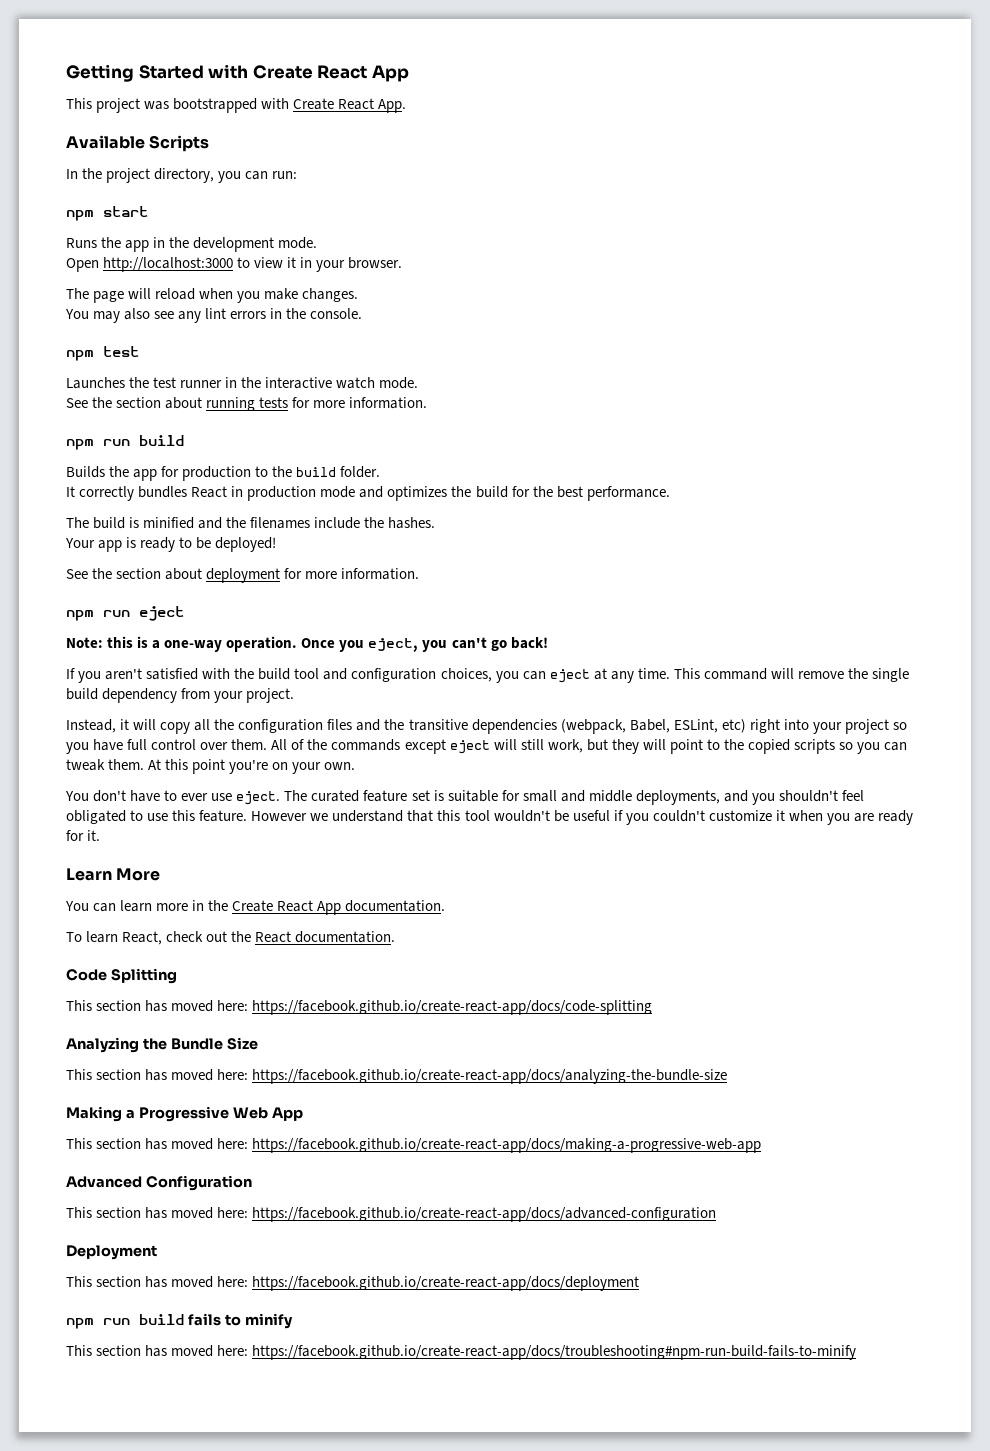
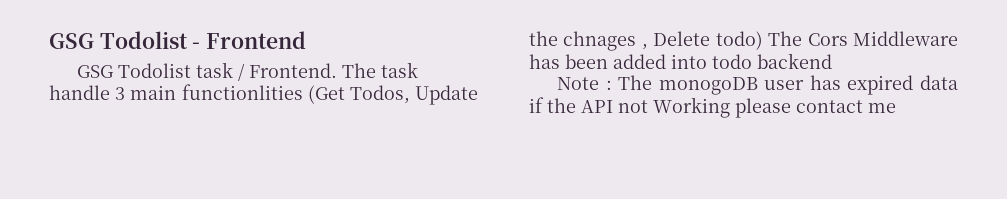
- Getting Started with Create React App
- This project was bootstrapped with Create React App.
- Available Scripts
- In the project directory, you can run:
- npm start
- Runs the app in the development mode.
- Open http://localhost:3000 to view it in your browser.
- The page will reload when you make changes.
- You may also see any lint errors in the console.
- npm test
- Launches the test runner in the interactive watch mode.
- See the section about running tests for more information.
- npm run build
- Builds the app for production to the build folder.
- It correctly bundles React in production mode and optimizes the build for the best performance.
- The build is minified and the filenames include the hashes.
- Your app is ready to be deployed!
- See the section about deployment for more information.
- npm run eject
- Note: this is a one-way operation. Once you eject, you can't go back!
- If you aren't satisfied with the build tool and configuration choices, you can eject at any time. This command will remove the single build dependency from your project.
- Instead, it will copy all the configuration files and the transitive dependencies (webpack, Babel, ESLint, etc) right into your project so you have full control over them. All of the commands except eject will still work, but they will point to the copied scripts so you can tweak them. At this point you're on your own.
- You don't have to ever use eject. The curated feature set is suitable for small and middle deployments, and you shouldn't feel obligated to use this feature. However we understand that this tool wouldn't be useful if you couldn't customize it when you are ready for it.
- Learn More
- You can learn more in the Create React App documentation.
- To learn React, check out the React documentation.
- Code Splitting
- This section has moved here: https://facebook.github.io/create-react-app/docs/code-splitting
- Analyzing the Bundle Size
- This section has moved here: https://facebook.github.io/create-react-app/docs/analyzing-the-bundle-size
- Making a Progressive Web App
- This section has moved here: https://facebook.github.io/create-react-app/docs/making-a-progressive-web-app
- Advanced Configuration
- This section has moved here: https://facebook.github.io/create-react-app/docs/advanced-configuration
- Deployment
- This section has moved here: https://facebook.github.io/create-react-app/docs/deployment
- npm run build fails to minify
- This section has moved here: https://facebook.github.io/create-react-app/docs/troubleshooting#npm-run-build-fails-to-minify
+ GSG Todolist - Frontend
+ GSG Todolist task / Frontend. The task handle 3 main functionlities (Get Todos, Update the chnages , Delete todo) The Cors Middleware has been added into todo backend
+ Note : The monogoDB user has expired data if the API not Working please contact me

